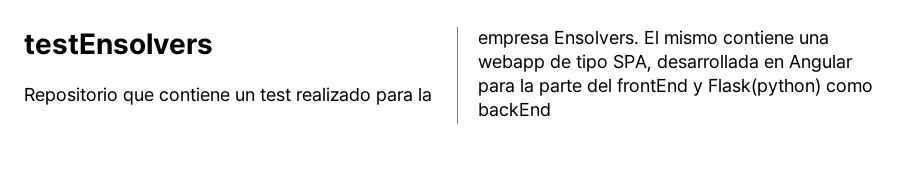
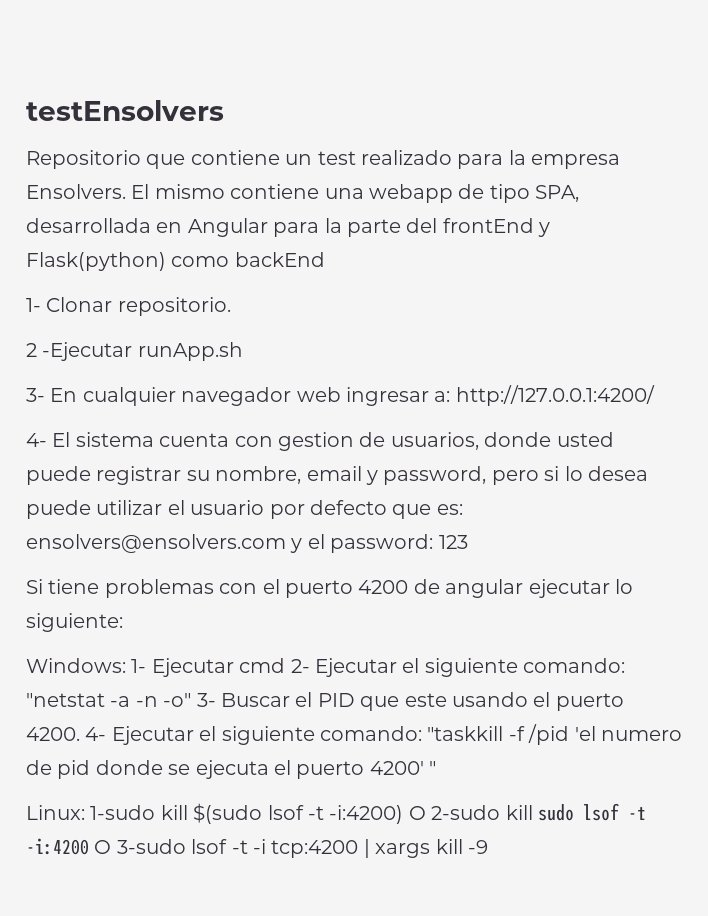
+ 1- Clonar repositorio.
+ 2 -Ejecutar runApp.sh
+ 3- En cualquier navegador web ingresar a: http://127.0.0.1:4200/
+ 4- El sistema cuenta con gestion de usuarios, donde usted puede registrar su nombre, email y password, pero si lo desea puede utilizar el usuario por defecto que es: ensolvers@ensolvers.com y el password: 123
+ Si tiene problemas con el puerto 4200 de angular ejecutar lo siguiente:
+ Windows: 1- Ejecutar cmd 2- Ejecutar el siguiente comando: "netstat -a -n -o" 3- Buscar el PID que este usando el puerto 4200. 4- Ejecutar el siguiente comando: "taskkill -f /pid 'el numero de pid donde se ejecuta el puerto 4200' "
+ Linux: 1-sudo kill $(sudo lsof -t -i:4200) O 2-sudo kill sudo lsof -t -i:4200 O 3-sudo lsof -t -i tcp:4200 | xargs kill -9

